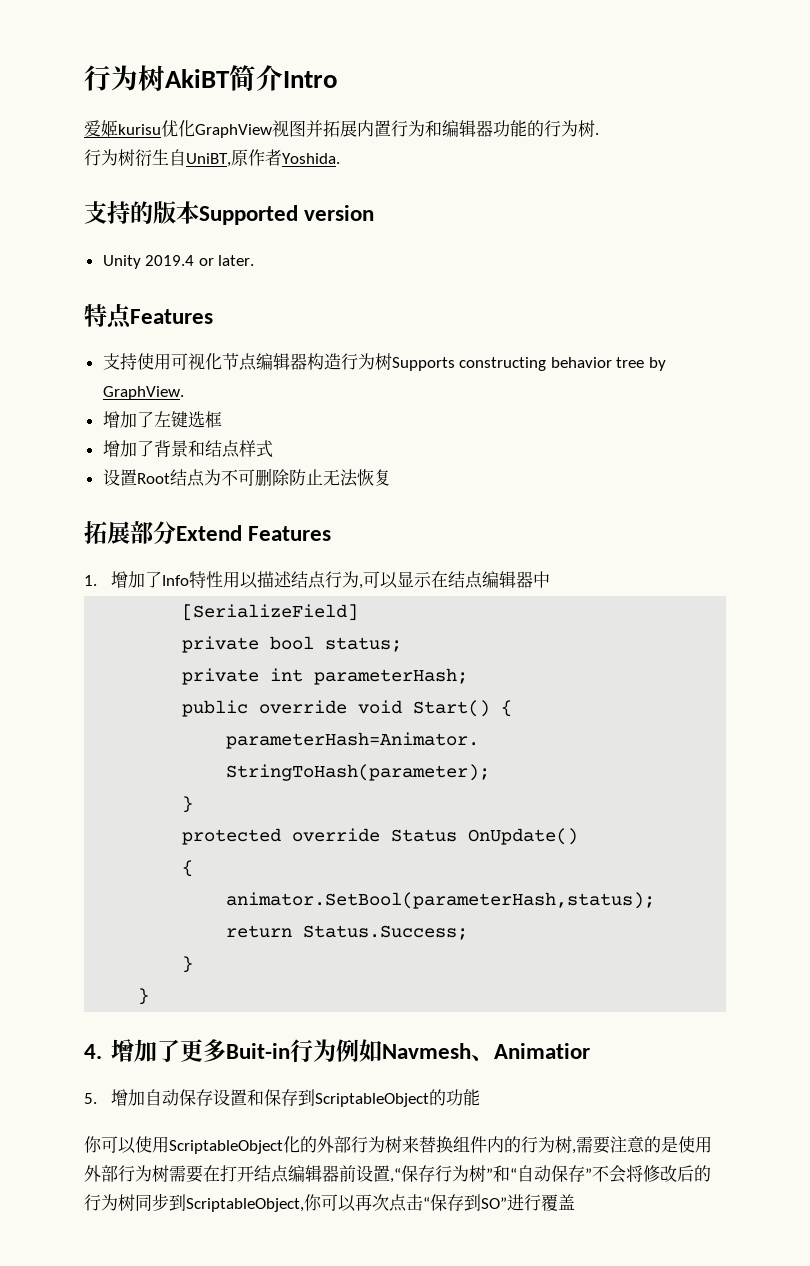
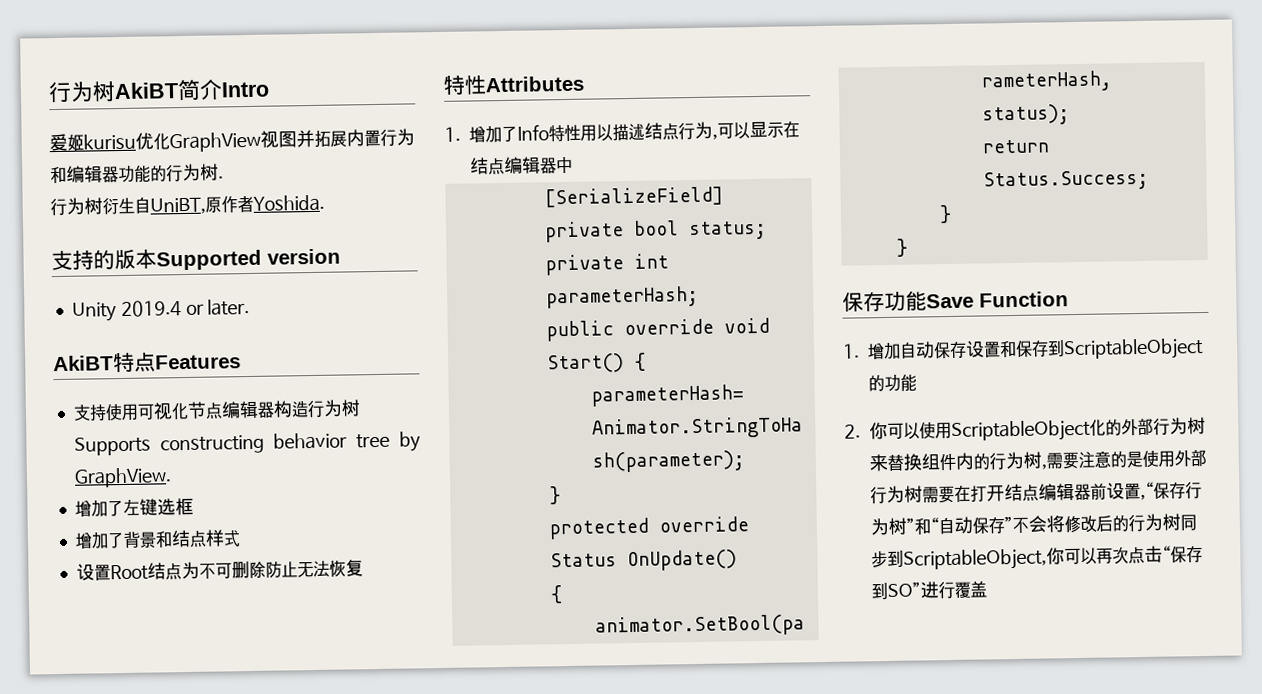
- 特点Features
+ AkiBT特点Features
- 拓展部分Extend Features
+ 特性Attributes
- 4.增加了更多Buit-in行为例如Navmesh、Animatior
- 5.增加自动保存设置和保存到ScriptableObject的功能
+ 保存功能Save Function
+ 1.增加自动保存设置和保存到ScriptableObject的功能
- 你可以使用ScriptableObject化的外部行为树来替换组件内的行为树,需要注意的是使用外部行为树需要在打开结点编辑器前设置,“保存行为树”和“自动保存”不会将修改后的行为树同步到ScriptableObject,你可以再次点击“保存到SO”进行覆盖
+ 2.你可以使用ScriptableObject化的外部行为树来替换组件内的行为树,需要注意的是使用外部行为树需要在打开结点编辑器前设置,“保存行为树”和“自动保存”不会将修改后的行为树同步到ScriptableObject,你可以再次点击“保存到SO”进行覆盖

